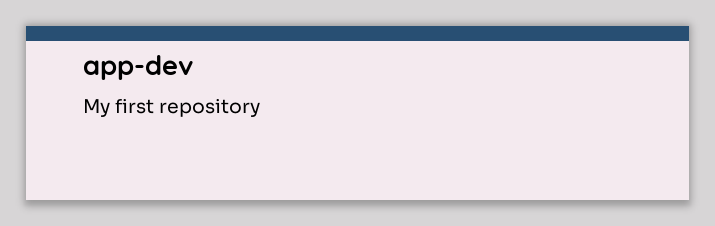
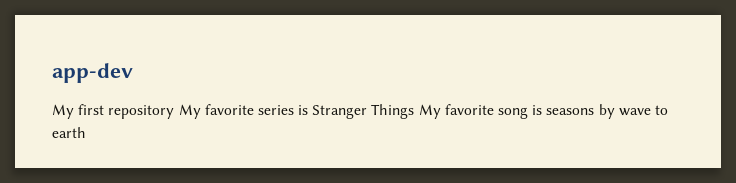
- My first repository
+ My first repository My favorite series is Stranger Things My favorite song is seasons by wave to earth

